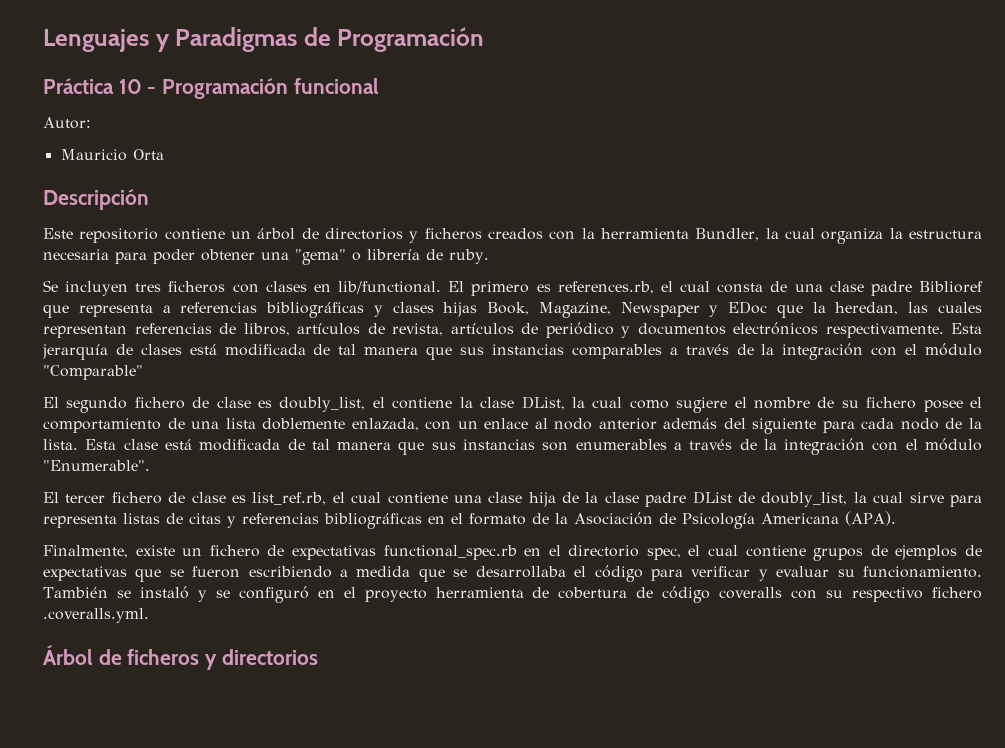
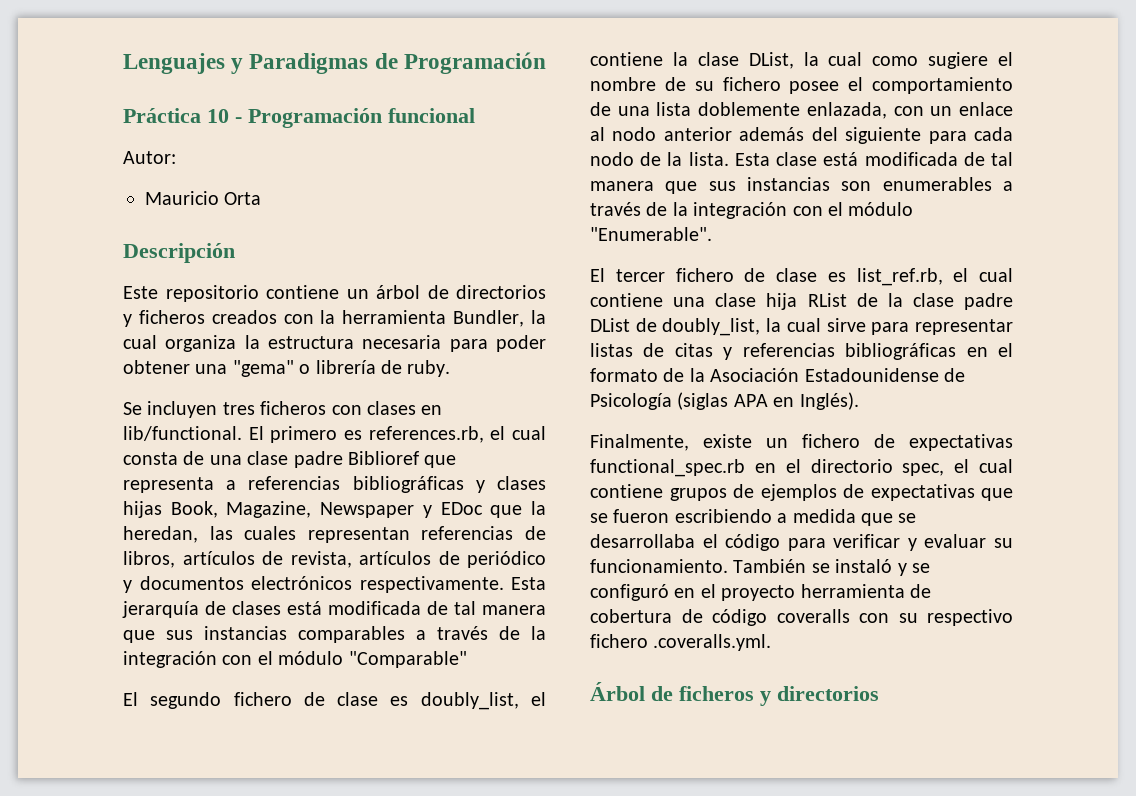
- El tercer fichero de clase es list_ref.rb, el cual contiene una clase hija de la clase padre DList de doubly_list, la cual sirve para representa listas de citas y referencias bibliográficas en el formato de la Asociación de Psicología Americana (APA).
+ El tercer fichero de clase es list_ref.rb, el cual contiene una clase hija RList de la clase padre DList de doubly_list, la cual sirve para representar listas de citas y referencias bibliográficas en el formato de la Asociación Estadounidense de Psicología (siglas APA en Inglés).

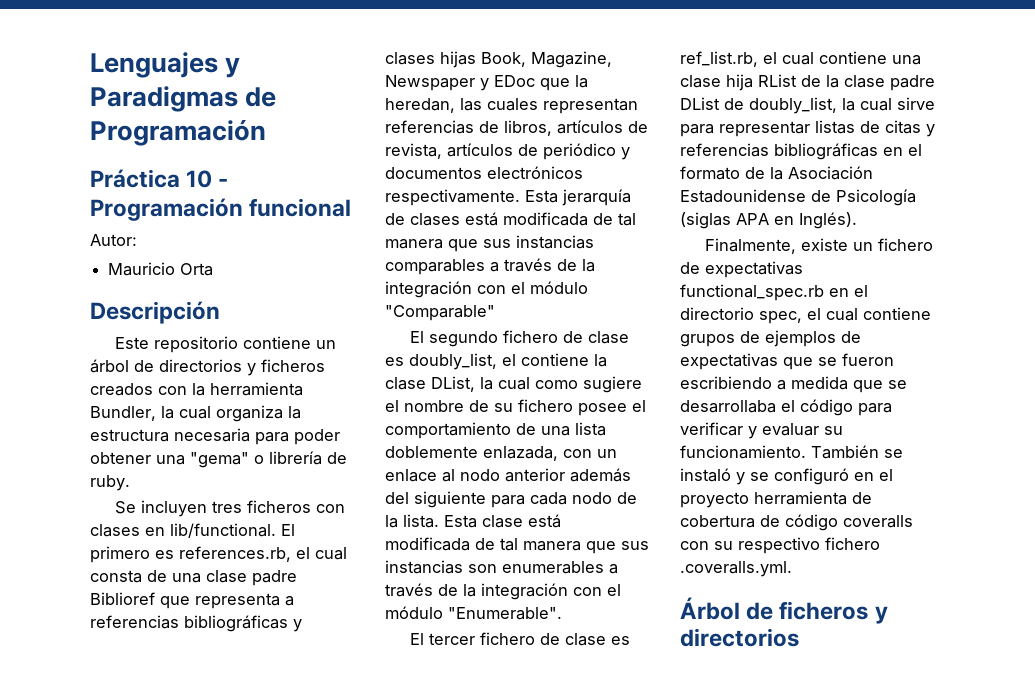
- El tercer fichero de clase es list_ref.rb, el cual contiene una clase hija RList de la clase padre DList de doubly_list, la cual sirve para representar listas de citas y referencias bibliográficas en el formato de la Asociación Estadounidense de Psicología (siglas APA en Inglés).
+ El tercer fichero de clase es ref_list.rb, el cual contiene una clase hija RList de la clase padre DList de doubly_list, la cual sirve para representar listas de citas y referencias bibliográficas en el formato de la Asociación Estadounidense de Psicología (siglas APA en Inglés).

